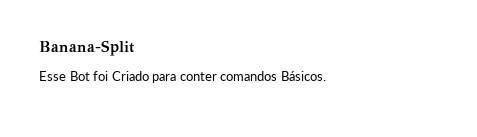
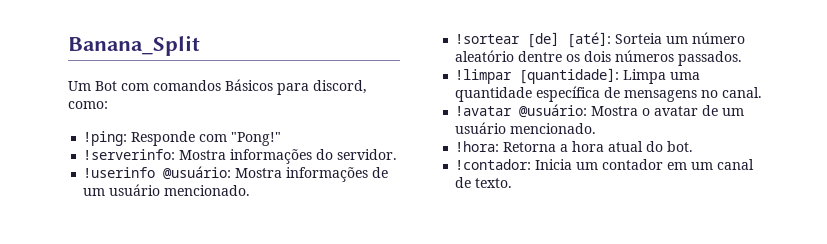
- Banana-Split
- Esse Bot foi Criado para conter comandos Básicos.
+ Banana_Split
+ Um Bot com comandos Básicos para discord, como:
+ !ping: Responde com "Pong!"
+ !serverinfo: Mostra informações do servidor.
+ !userinfo @usuário: Mostra informações de um usuário mencionado.
+ !sortear [de] [até]: Sorteia um número aleatório dentre os dois números passados.
+ !limpar [quantidade]: Limpa uma quantidade específica de mensagens no canal.
+ !avatar @usuário: Mostra o avatar de um usuário mencionado.
+ !hora: Retorna a hora atual do bot.
+ !contador: Inicia um contador em um canal de texto.

